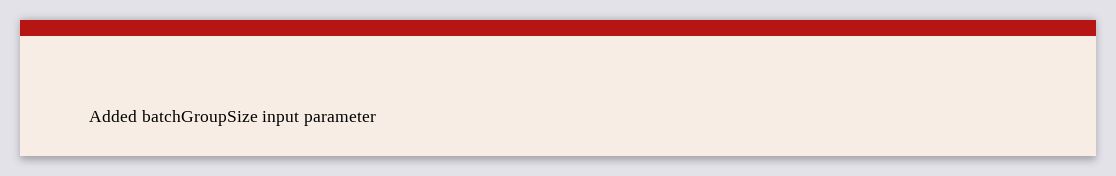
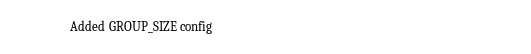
- Added batchGroupSize input parameter
+ Added GROUP_SIZE config

